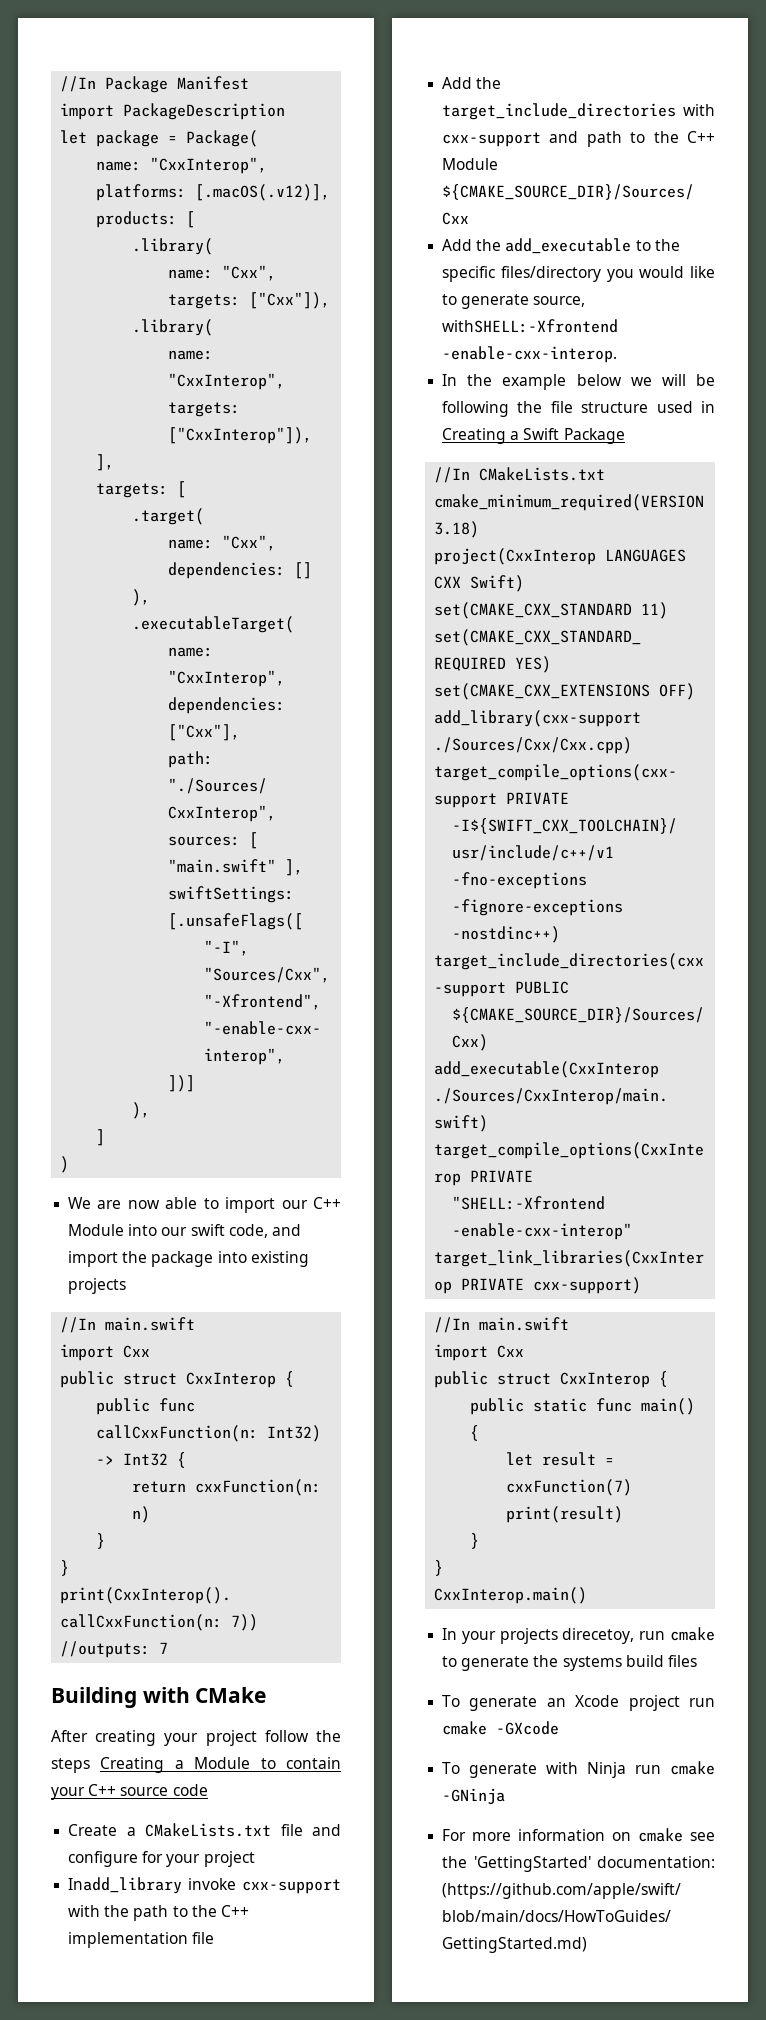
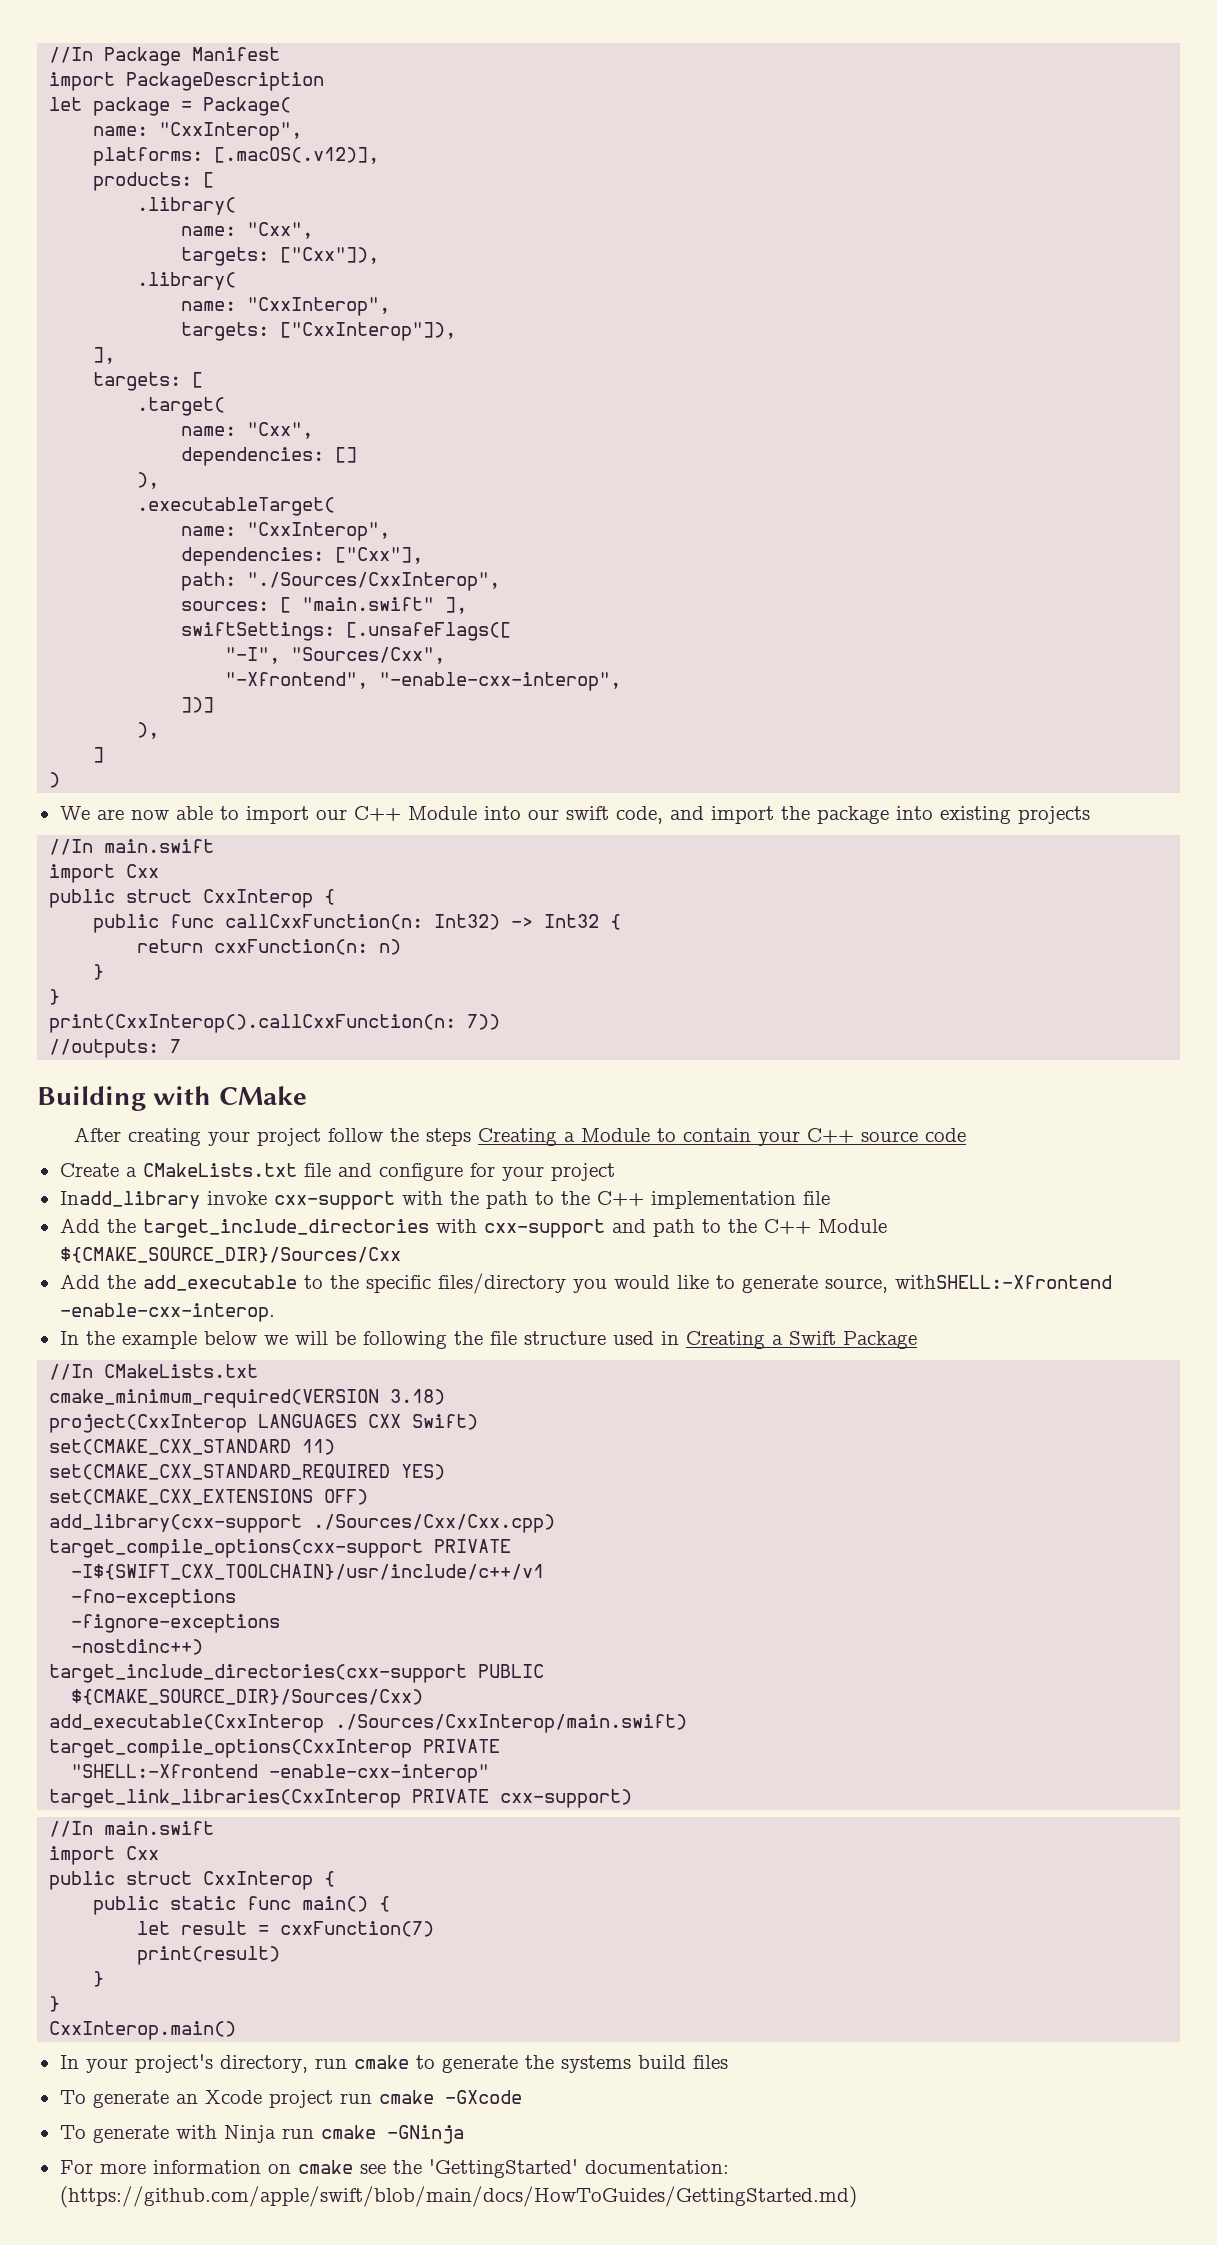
- In your projects direcetoy, run cmake to generate the systems build files
+ In your project's directory, run cmake to generate the systems build files

